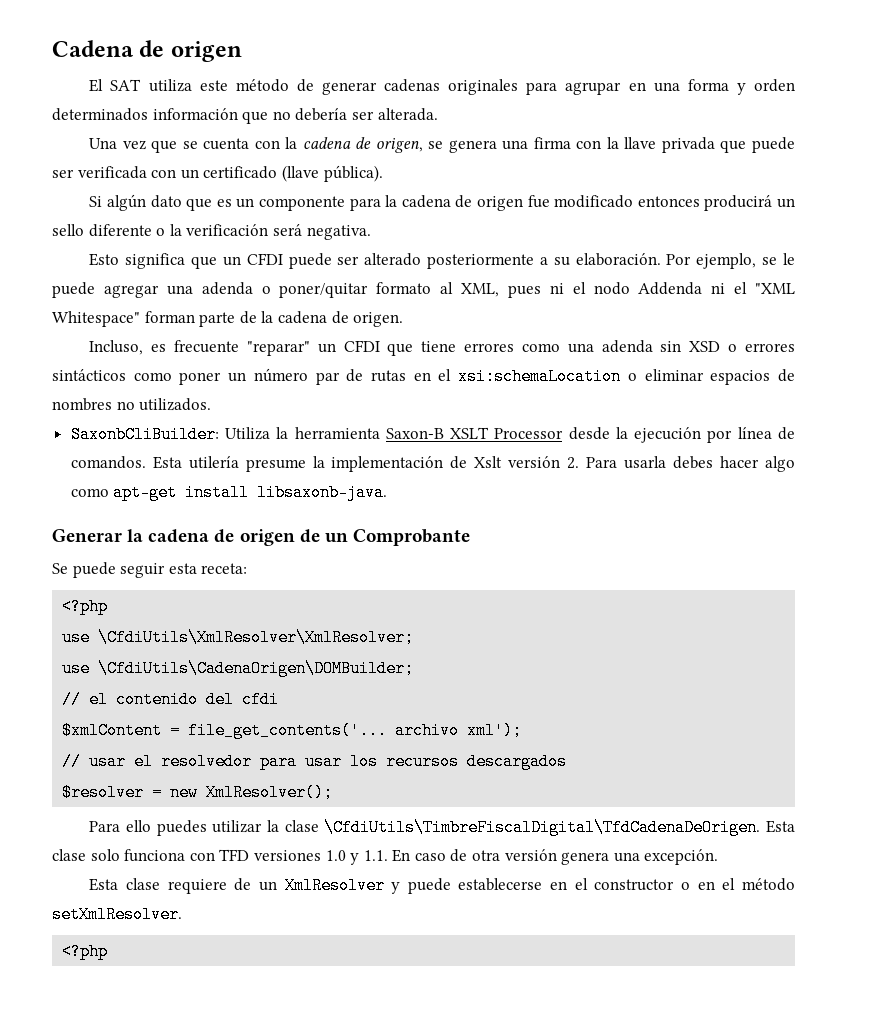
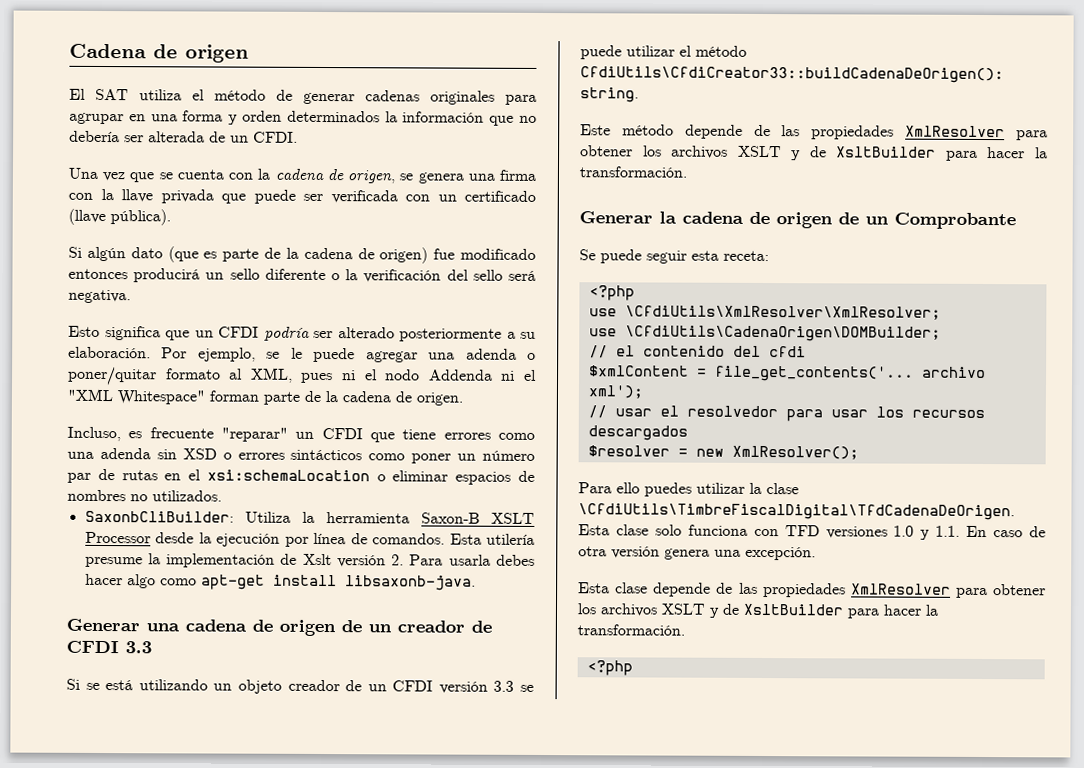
- El SAT utiliza este método de generar cadenas originales para agrupar en una forma y orden determinados información que no debería ser alterada.
+ El SAT utiliza el método de generar cadenas originales para agrupar en una forma y orden determinados la información que no debería ser alterada de un CFDI.
- Si algún dato que es un componente para la cadena de origen fue modificado entonces producirá un sello diferente o la verificación será negativa.
+ Si algún dato (que es parte de la cadena de origen) fue modificado entonces producirá un sello diferente o la verificación del sello será negativa.
- Esto significa que un CFDI puede ser alterado posteriormente a su elaboración.
+ Esto significa que un CFDI podría ser alterado posteriormente a su elaboración.
+ Generar una cadena de origen de un creador de CFDI 3.3
+ Si se está utilizando un objeto creador de un CFDI versión 3.3 se puede utilizar el método CfdiUtils\CfdiCreator33::buildCadenaDeOrigen(): string.
+ Este método depende de las propiedades XmlResolver para obtener los archivos XSLT y de XsltBuilder para hacer la transformación.
- Esta clase requiere de un XmlResolver y puede establecerse en el constructor o en el método setXmlResolver.
+ Esta clase depende de las propiedades XmlResolver para obtener los archivos XSLT y de XsltBuilder para hacer la transformación.

